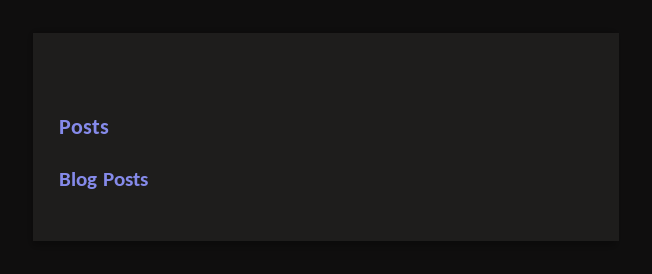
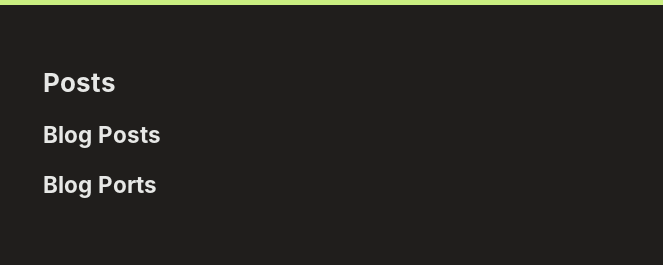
+ Blog Ports

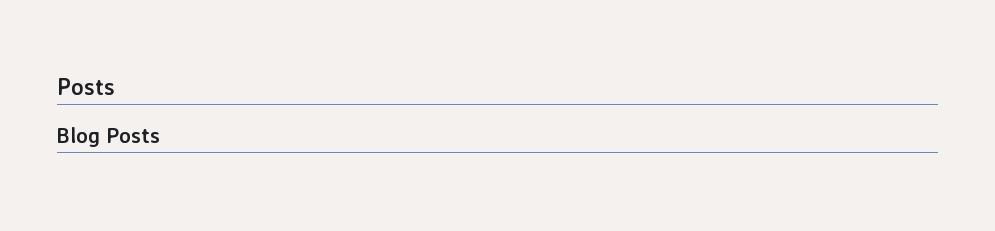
- Blog Ports

